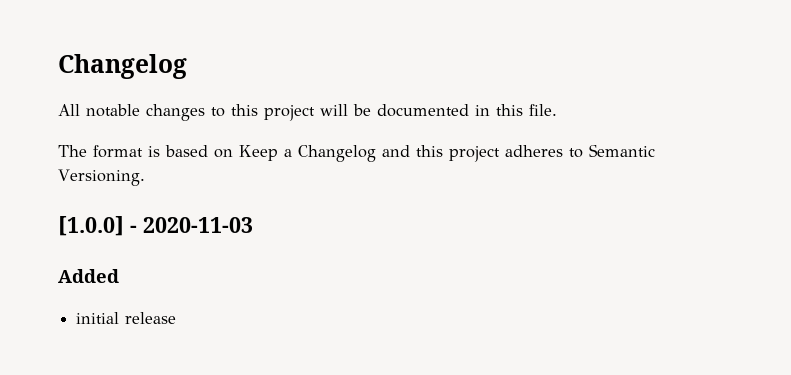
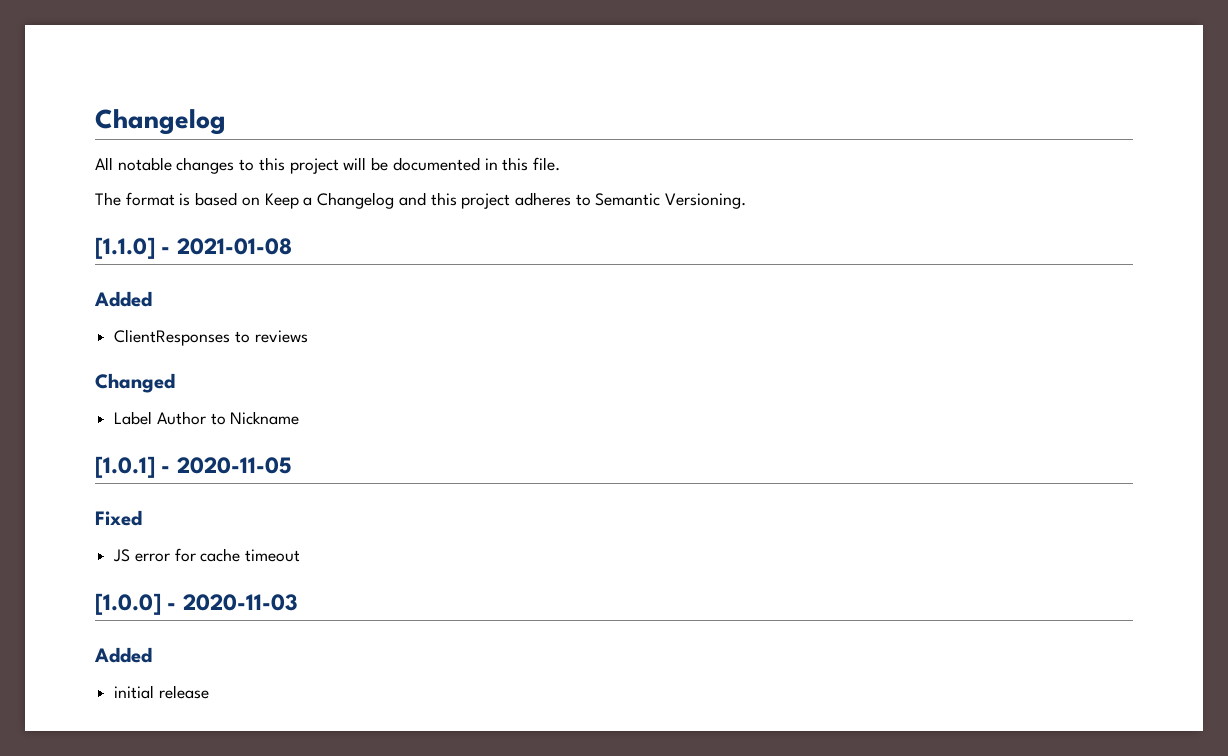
+ [1.1.0] - 2021-01-08
+ Added
+ ClientResponses to reviews
+ Changed
+ Label Author to Nickname
+ [1.0.1] - 2020-11-05
+ Fixed
+ JS error for cache timeout

